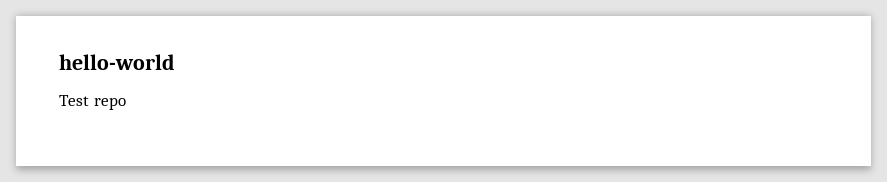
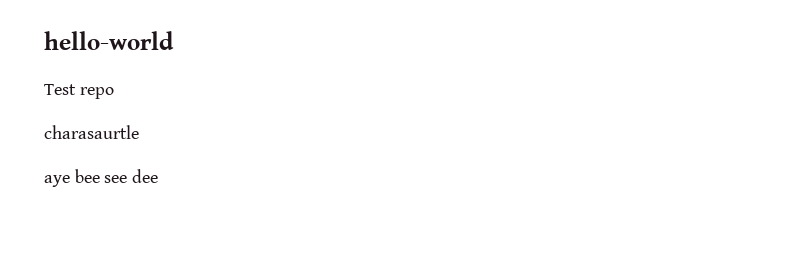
+ charasaurtle
+ aye bee see dee

